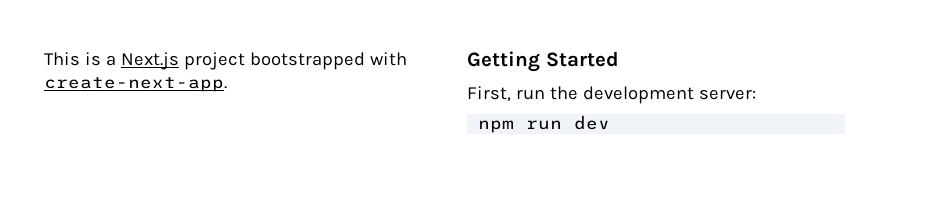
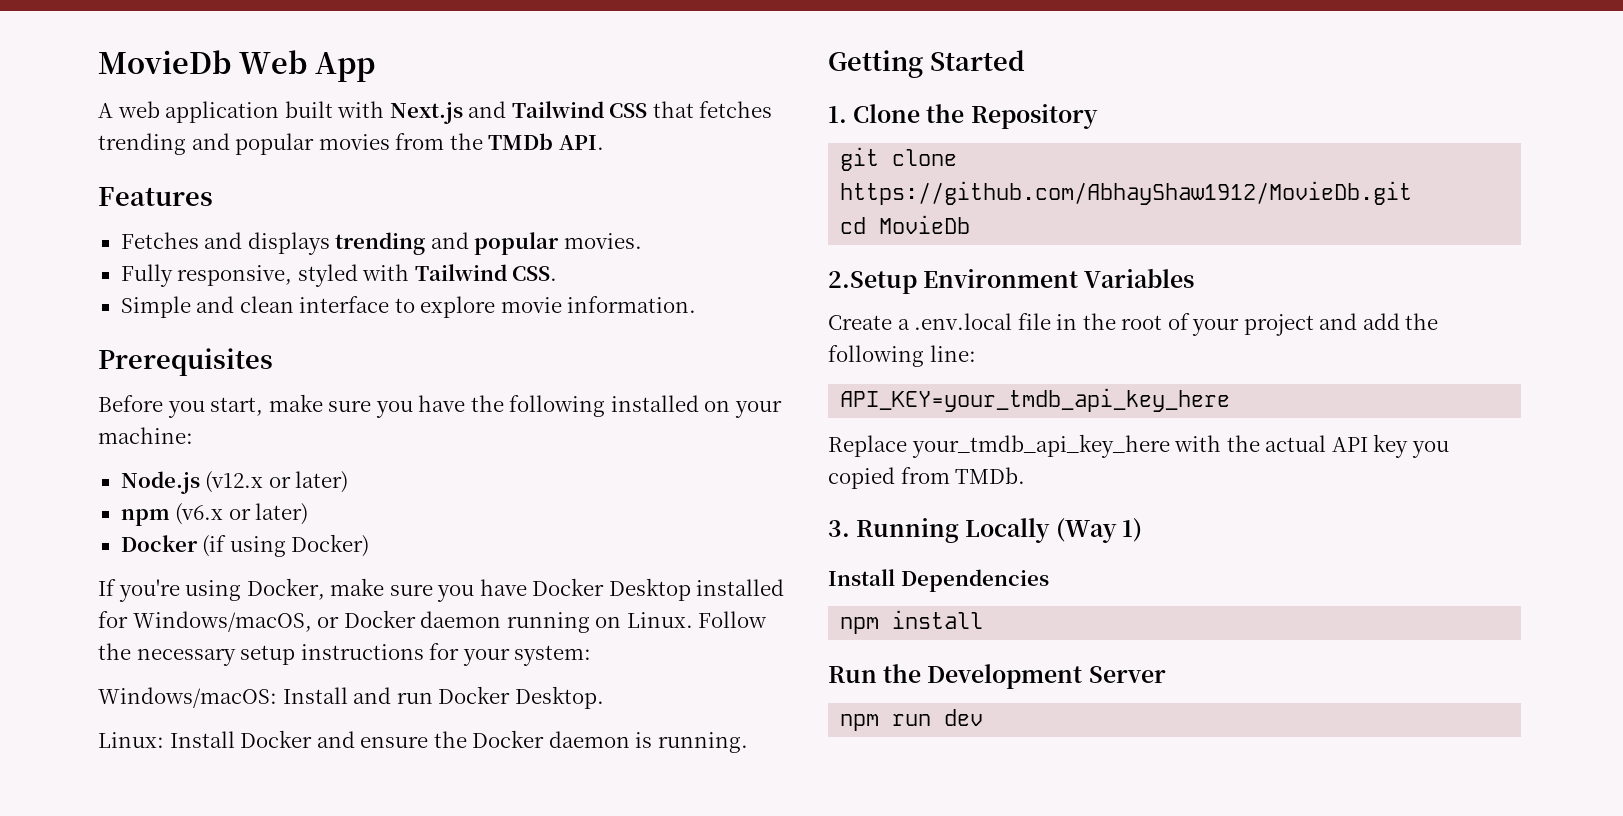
- This is a Next.js project bootstrapped with create-next-app.
+ MovieDb Web App
+ A web application built with Next.js and Tailwind CSS that fetches trending and popular movies from the TMDb API.
+ Features
+ Fetches and displays trending and popular movies.
+ Fully responsive, styled with Tailwind CSS.
+ Simple and clean interface to explore movie information.
+ Prerequisites
+ Before you start, make sure you have the following installed on your machine:
+ Node.js (v12.x or later)
+ npm (v6.x or later)
+ Docker (if using Docker)
+ If you're using Docker, make sure you have Docker Desktop installed for Windows/macOS, or Docker daemon running on Linux. Follow the necessary setup instructions for your system:
+ Windows/macOS: Install and run Docker Desktop.
+ Linux: Install Docker and ensure the Docker daemon is running.
  Getting Started
- First, run the development server:
+ 1. Clone the Repository
+ git clone https://github.com/AbhayShaw1912/MovieDb.git
+ cd MovieDb
+ 2.Setup Environment Variables
+ Create a .env.local file in the root of your project and add the following line:
+ API_KEY=your_tmdb_api_key_here
+ Replace your_tmdb_api_key_here with the actual API key you copied from TMDb.
+ 3. Running Locally (Way 1)
+ Install Dependencies
+ npm install
+ Run the Development Server

